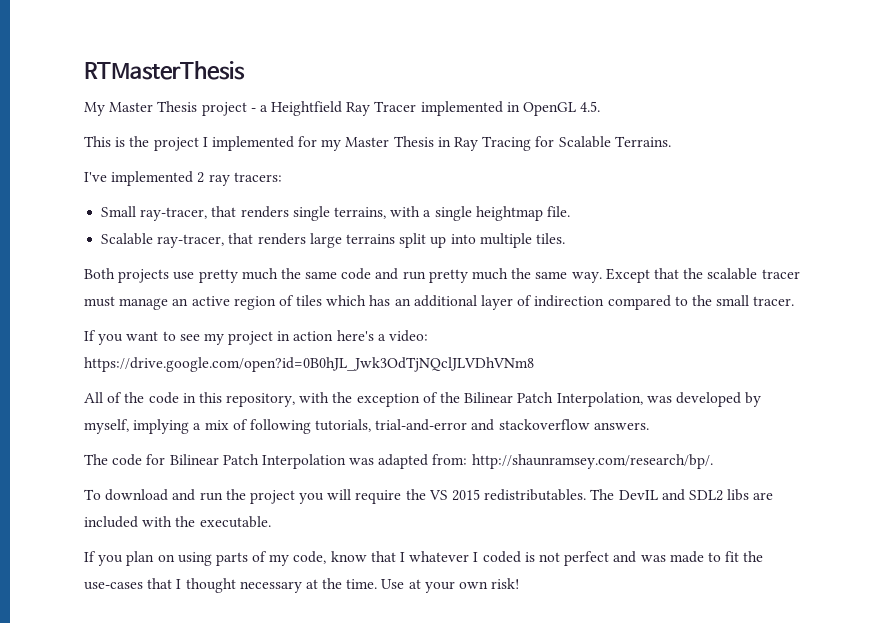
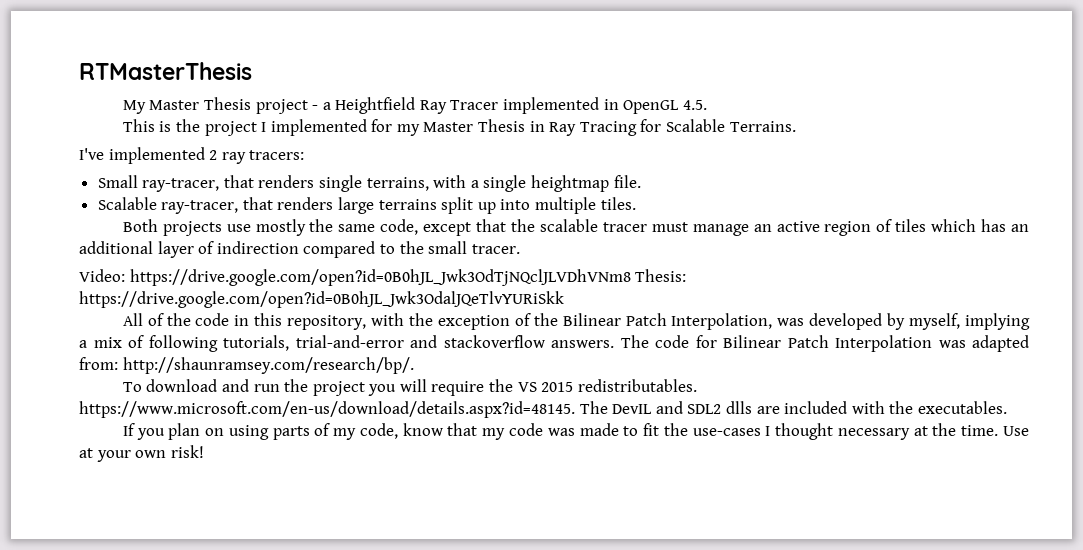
- Both projects use pretty much the same code and run pretty much the same way. Except that the scalable tracer must manage an active region of tiles which has an additional layer of indirection compared to the small tracer.
+ Both projects use mostly the same code, except that the scalable tracer must manage an active region of tiles which has an additional layer of indirection compared to the small tracer.
- If you want to see my project in action here's a video: https://drive.google.com/open?id=0B0hJL_Jwk3OdTjNQclJLVDhVNm8
+ Video: https://drive.google.com/open?id=0B0hJL_Jwk3OdTjNQclJLVDhVNm8 Thesis: https://drive.google.com/open?id=0B0hJL_Jwk3OdalJQeTlvYURiSkk
- All of the code in this repository, with the exception of the Bilinear Patch Interpolation, was developed by myself, implying a mix of following tutorials, trial-and-error and stackoverflow answers.
- The code for Bilinear Patch Interpolation was adapted from: http://shaunramsey.com/research/bp/.
+ All of the code in this repository, with the exception of the Bilinear Patch Interpolation, was developed by myself, implying a mix of following tutorials, trial-and-error and stackoverflow answers. The code for Bilinear Patch Interpolation was adapted from: http://shaunramsey.com/research/bp/.
- To download and run the project you will require the VS 2015 redistributables. The DevIL and SDL2 libs are included with the executable.
+ To download and run the project you will require the VS 2015 redistributables. https://www.microsoft.com/en-us/download/details.aspx?id=48145. The DevIL and SDL2 dlls are included with the executables.
- If you plan on using parts of my code, know that I whatever I coded is not perfect and was made to fit the use-cases that I thought necessary at the time.
+ If you plan on using parts of my code, know that my code was made to fit the use-cases I thought necessary at the time.

